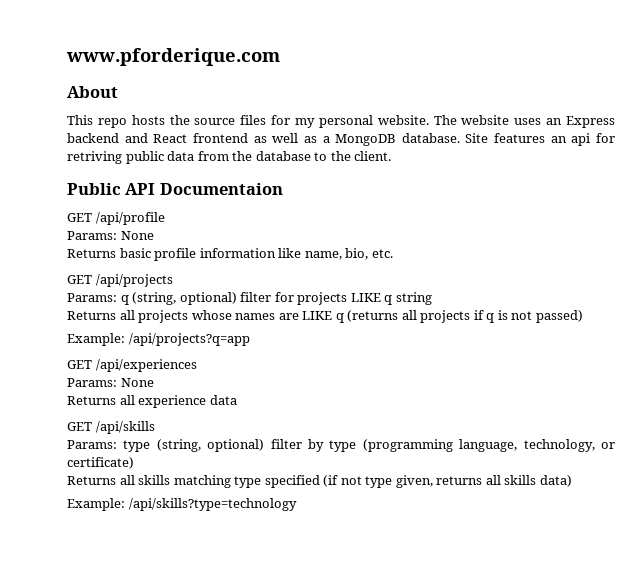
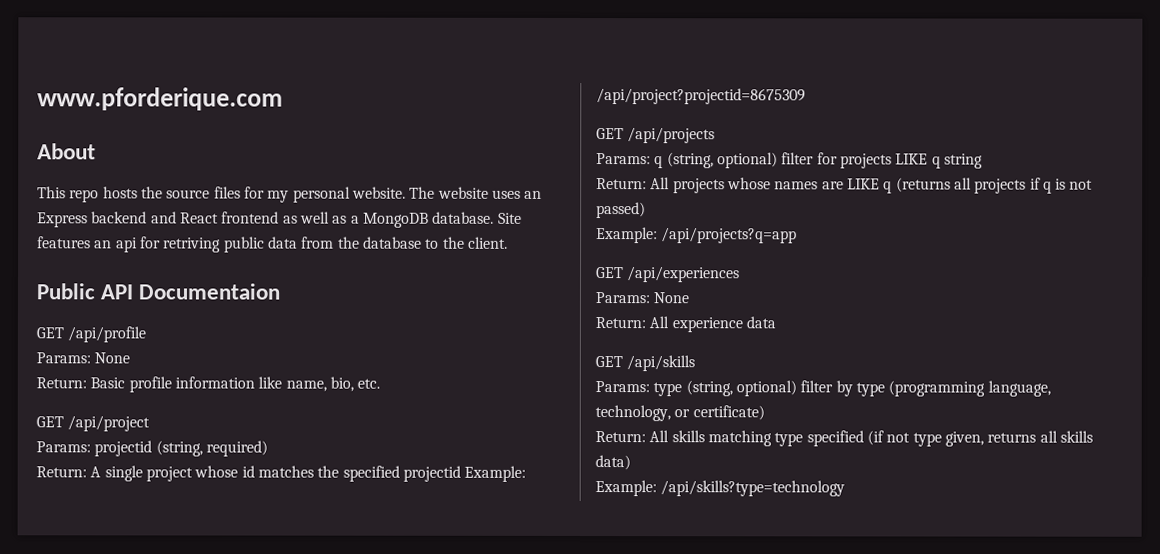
- Returns basic profile information like name, bio, etc.
+ Return: Basic profile information like name, bio, etc.
+ GET /api/project
+ Params: projectid (string, required)
+ Return: A single project whose id matches the specified projectid Example: /api/project?projectid=8675309
- Returns all projects whose names are LIKE q (returns all projects if q is not passed)
+ Return: All projects whose names are LIKE q (returns all projects if q is not passed)
- Returns all experience data
+ Return: All experience data
- Returns all skills matching type specified (if not type given, returns all skills data)
+ Return: All skills matching type specified (if not type given, returns all skills data)

